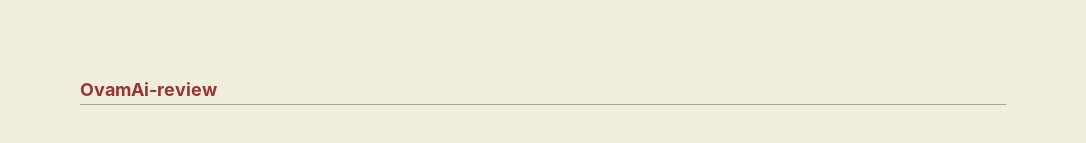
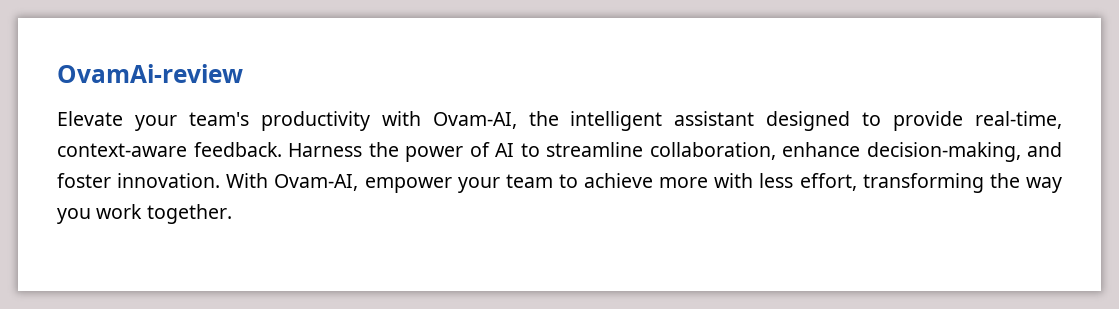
+ Elevate your team's productivity with Ovam-AI, the intelligent assistant designed to provide real-time, context-aware feedback. Harness the power of AI to streamline collaboration, enhance decision-making, and foster innovation. With Ovam-AI, empower your team to achieve more with less effort, transforming the way you work together.

